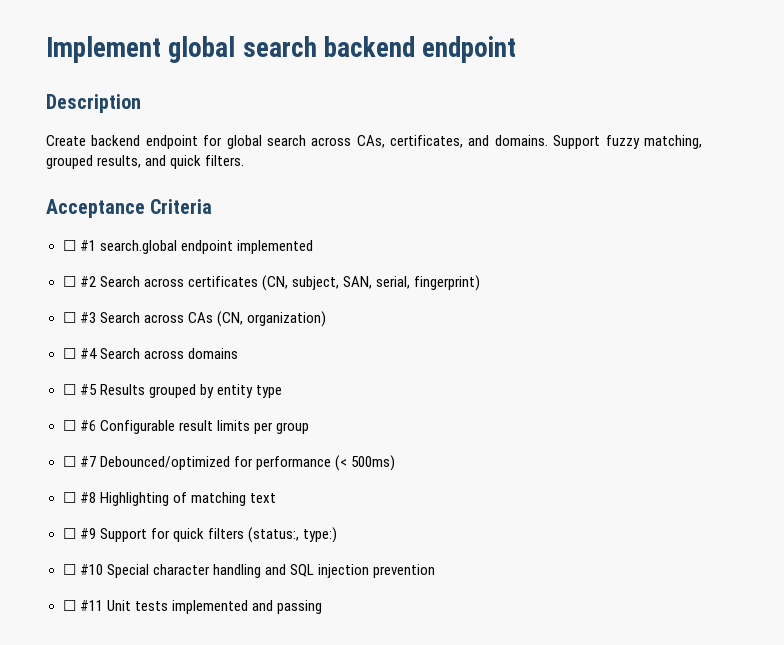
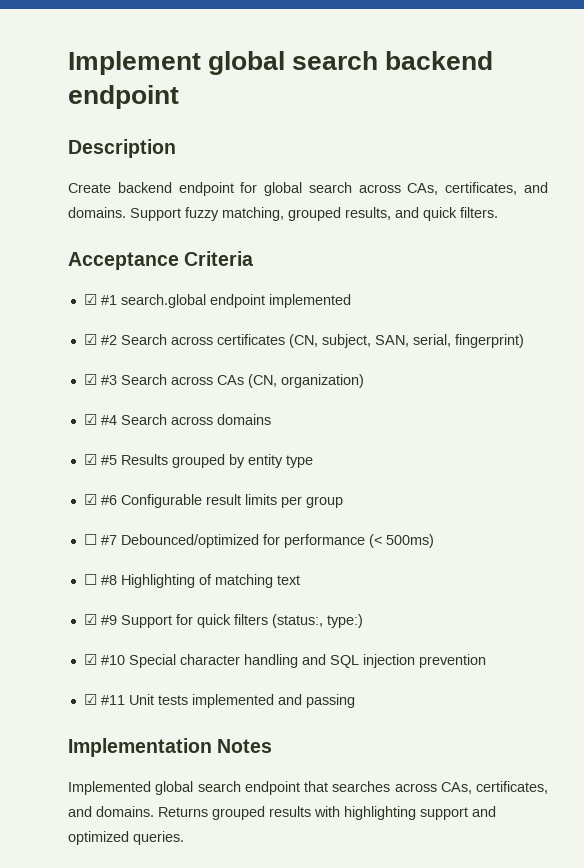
- ☐ #1 search.global endpoint implemented
+ ☑ #1 search.global endpoint implemented
- ☐ #2 Search across certificates (CN, subject, SAN, serial, fingerprint)
+ ☑ #2 Search across certificates (CN, subject, SAN, serial, fingerprint)
- ☐ #3 Search across CAs (CN, organization)
+ ☑ #3 Search across CAs (CN, organization)
- ☐ #4 Search across domains
+ ☑ #4 Search across domains
- ☐ #5 Results grouped by entity type
+ ☑ #5 Results grouped by entity type
- ☐ #6 Configurable result limits per group
+ ☑ #6 Configurable result limits per group
- ☐ #9 Support for quick filters (status:, type:)
+ ☑ #9 Support for quick filters (status:, type:)
- ☐ #10 Special character handling and SQL injection prevention
+ ☑ #10 Special character handling and SQL injection prevention
- ☐ #11 Unit tests implemented and passing
+ ☑ #11 Unit tests implemented and passing
+ Implementation Notes
+ Implemented global search endpoint that searches across CAs, certificates, and domains. Returns grouped results with highlighting support and optimized queries.

